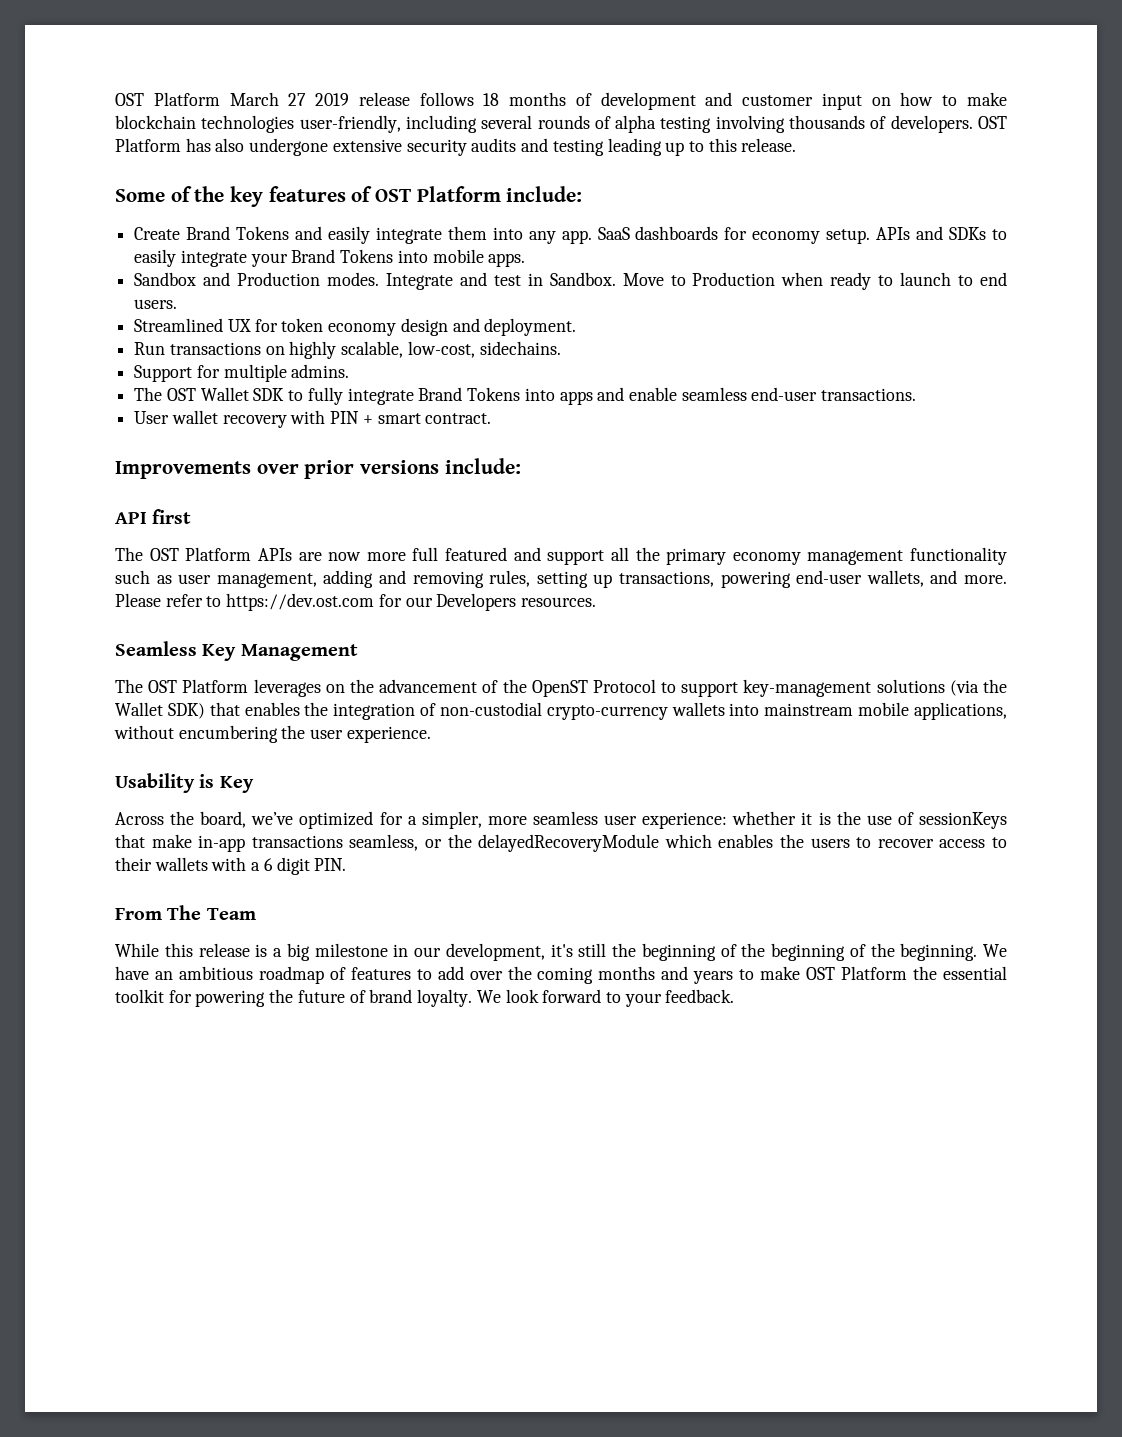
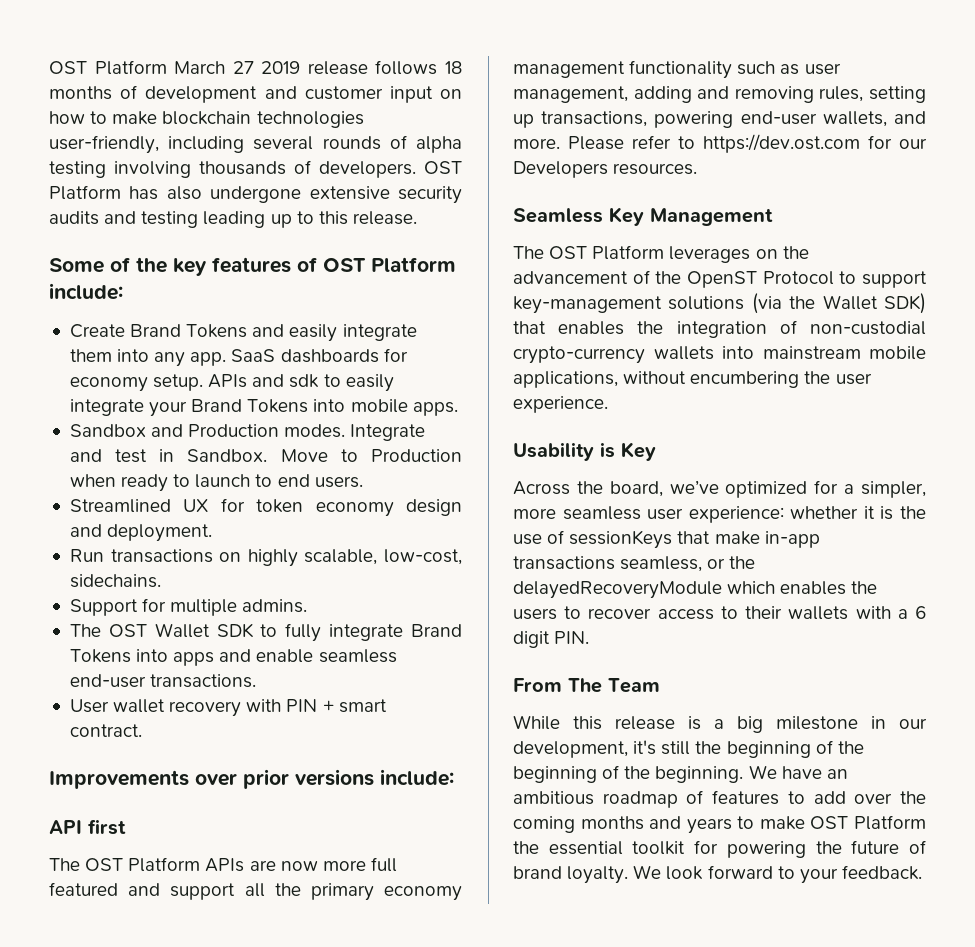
- APIs and SDKs to easily integrate your Brand Tokens into mobile apps.
+ APIs and sdk to easily integrate your Brand Tokens into mobile apps.

